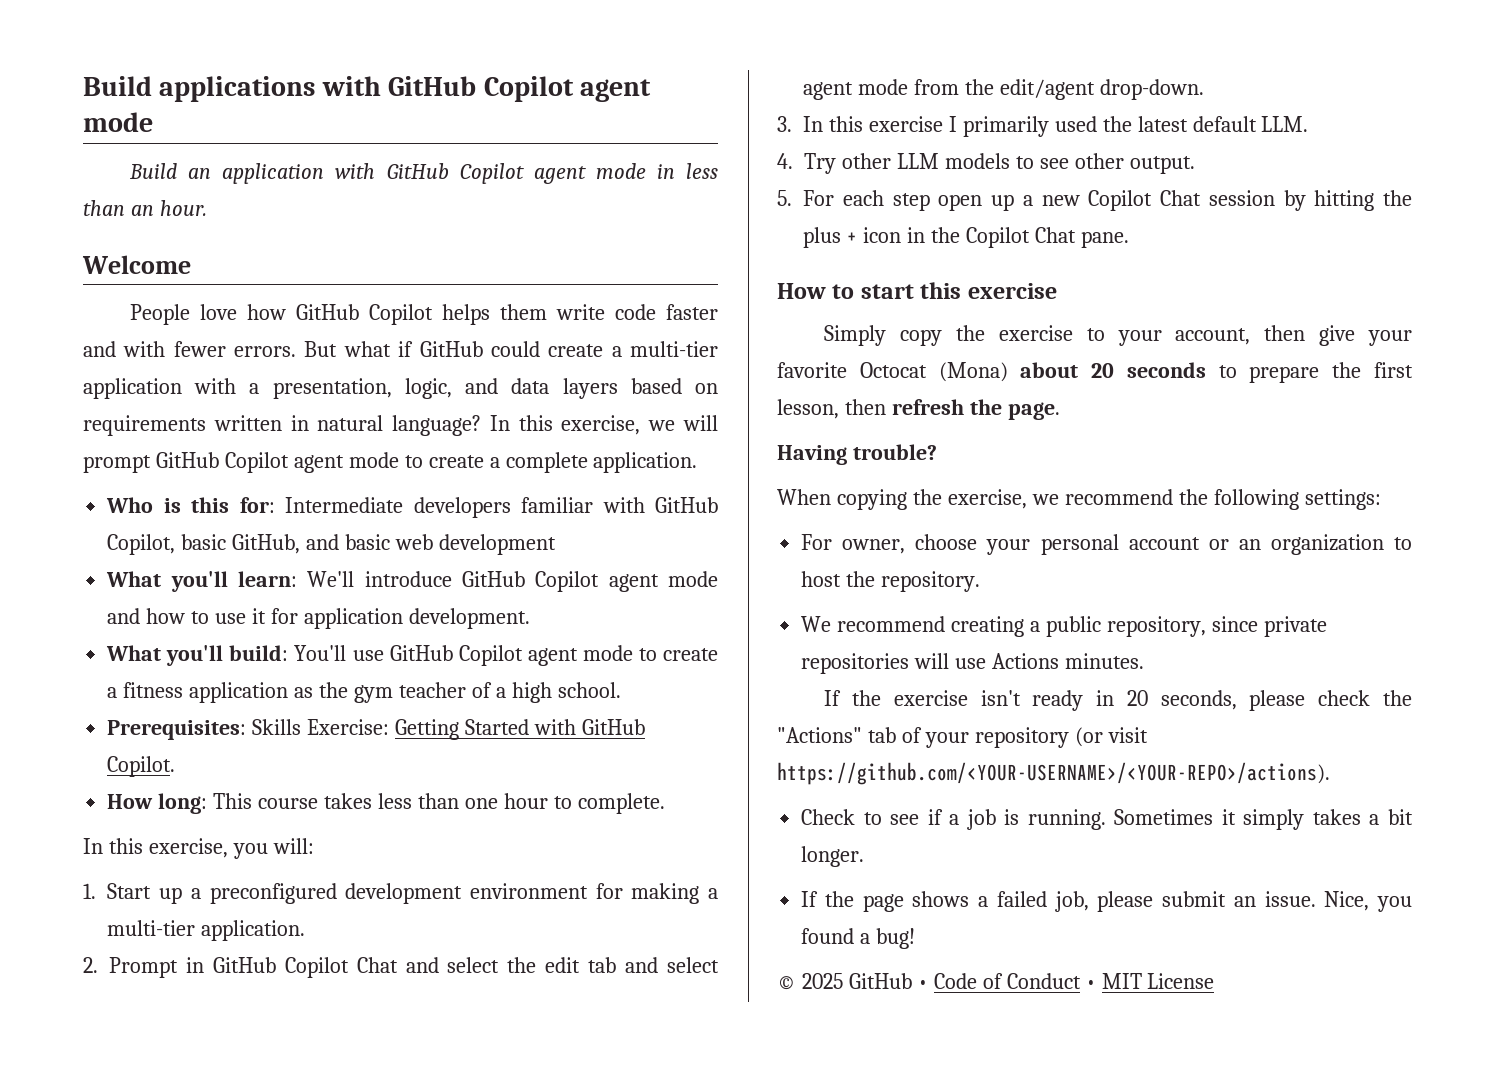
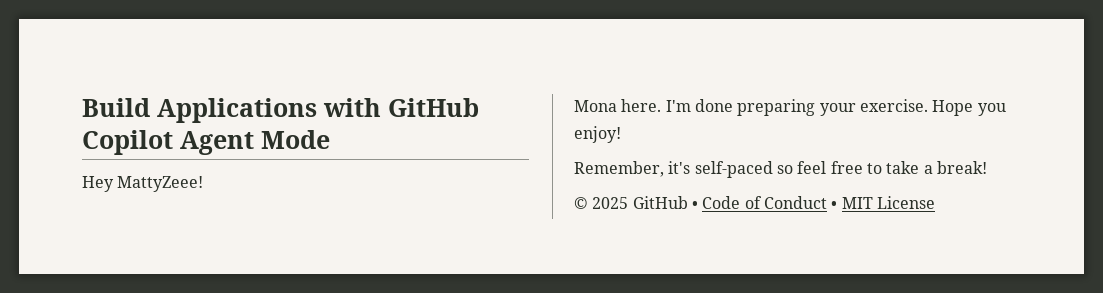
- Build applications with GitHub Copilot agent mode
- Build an application with GitHub Copilot agent mode in less than an hour.
- Welcome
- People love how GitHub Copilot helps them write code faster and with fewer errors. But what if GitHub could create a multi-tier application with a presentation, logic, and data layers based on requirements written in natural language? In this exercise, we will prompt GitHub Copilot agent mode to create a complete application.
- Who is this for: Intermediate developers familiar with GitHub Copilot, basic GitHub, and basic web development
- What you'll learn: We'll introduce GitHub Copilot agent mode and how to use it for application development.
- What you'll build: You'll use GitHub Copilot agent mode to create a fitness application as the gym teacher of a high school.
- Prerequisites: Skills Exercise: Getting Started with GitHub Copilot.
- How long: This course takes less than one hour to complete.
- In this exercise, you will:
- 1. Start up a preconfigured development environment for making a multi-tier application.
- 2. Prompt in GitHub Copilot Chat and select the edit tab and select agent mode from the edit/agent drop-down.
- 3. In this exercise I primarily used the latest default LLM.
- 4. Try other LLM models to see other output.
- 5. For each step open up a new Copilot Chat session by hitting the plus + icon in the Copilot Chat pane.
- How to start this exercise
- Simply copy the exercise to your account, then give your favorite Octocat (Mona) about 20 seconds to prepare the first lesson, then refresh the page.
- Having trouble?
- When copying the exercise, we recommend the following settings:
- For owner, choose your personal account or an organization to host the repository.
- We recommend creating a public repository, since private repositories will use Actions minutes.
- If the exercise isn't ready in 20 seconds, please check the "Actions" tab of your repository (or visit https://github.com/<YOUR-USERNAME>/<YOUR-REPO>/actions).
- Check to see if a job is running. Sometimes it simply takes a bit longer.
- If the page shows a failed job, please submit an issue. Nice, you found a bug!
+ Build Applications with GitHub Copilot Agent Mode
+ Hey MattyZeee!
+ Mona here. I'm done preparing your exercise. Hope you enjoy!
+ Remember, it's self-paced so feel free to take a break!

